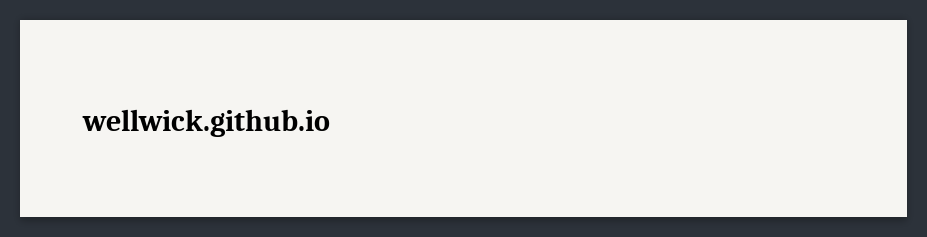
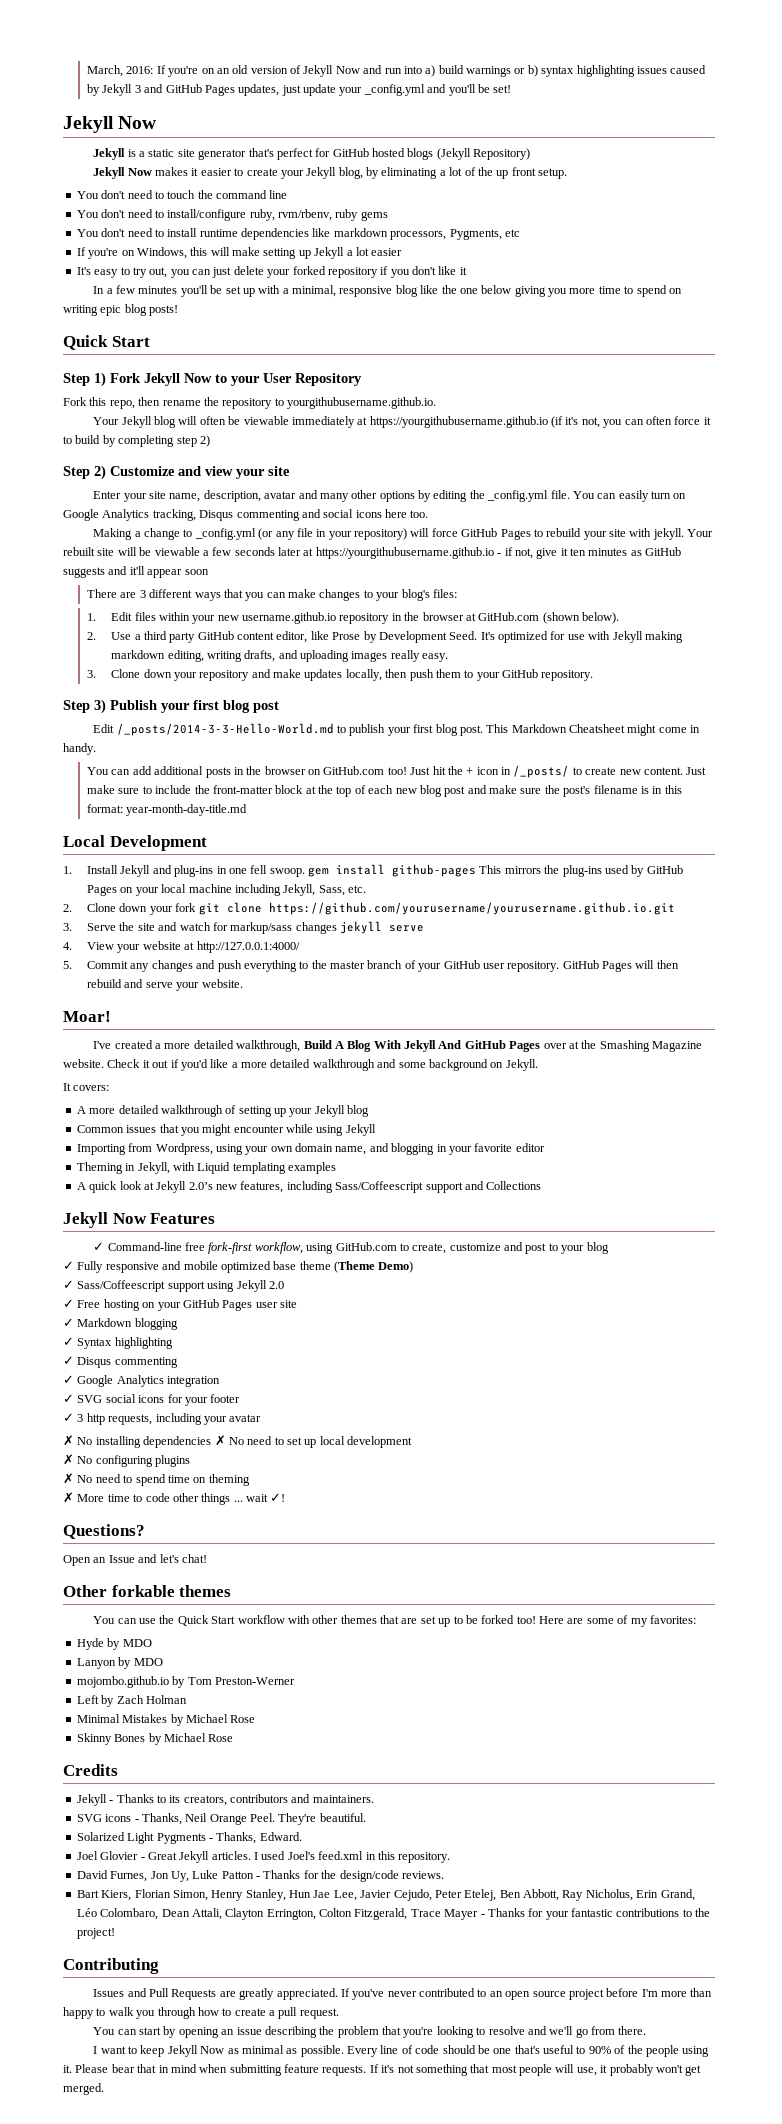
- wellwick.github.io
+ March, 2016: If you're on an old version of Jekyll Now and run into a) build warnings or b) syntax highlighting issues caused by Jekyll 3 and GitHub Pages updates, just update your _config.yml and you'll be set!
+ Jekyll Now
+ Jekyll is a static site generator that's perfect for GitHub hosted blogs (Jekyll Repository)
+ Jekyll Now makes it easier to create your Jekyll blog, by eliminating a lot of the up front setup.
+ You don't need to touch the command line
+ You don't need to install/configure ruby, rvm/rbenv, ruby gems
+ You don't need to install runtime dependencies like markdown processors, Pygments, etc
+ If you're on Windows, this will make setting up Jekyll a lot easier
+ It's easy to try out, you can just delete your forked repository if you don't like it
+ In a few minutes you'll be set up with a minimal, responsive blog like the one below giving you more time to spend on writing epic blog posts!
+ Quick Start
+ Step 1) Fork Jekyll Now to your User Repository
+ Fork this repo, then rename the repository to yourgithubusername.github.io.
+ Your Jekyll blog will often be viewable immediately at https://yourgithubusername.github.io (if it's not, you can often force it to build by completing step 2)
+ Step 2) Customize and view your site
+ Enter your site name, description, avatar and many other options by editing the _config.yml file. You can easily turn on Google Analytics tracking, Disqus commenting and social icons here too.
+ Making a change to _config.yml (or any file in your repository) will force GitHub Pages to rebuild your site with jekyll. Your rebuilt site will be viewable a few seconds later at https://yourgithubusername.github.io - if not, give it ten minutes as GitHub suggests and it'll appear soon
+ There are 3 different ways that you can make changes to your blog's files:
+ 1. Edit files within your new username.github.io repository in the browser at GitHub.com (shown below).
+ 2. Use a third party GitHub content editor, like Prose by Development Seed. It's optimized for use with Jekyll making markdown editing, writing drafts, and uploading images really easy.
+ 3. Clone down your repository and make updates locally, then push them to your GitHub repository.
+ Step 3) Publish your first blog post
+ Edit /_posts/2014-3-3-Hello-World.md to publish your first blog post. This Markdown Cheatsheet might come in handy.
+ You can add additional posts in the browser on GitHub.com too! Just hit the + icon in /_posts/ to create new content. Just make sure to include the front-matter block at the top of each new blog post and make sure the post's filename is in this format: year-month-day-title.md
+ Local Development
+ 1. Install Jekyll and plug-ins in one fell swoop. gem install github-pages This mirrors the plug-ins used by GitHub Pages on your local machine including Jekyll, Sass, etc.
+ 2. Clone down your fork git clone https://github.com/yourusername/yourusername.github.io.git
+ 3. Serve the site and watch for markup/sass changes jekyll serve
+ 4. View your website at http://127.0.0.1:4000/
+ 5. Commit any changes and push everything to the master branch of your GitHub user repository. GitHub Pages will then rebuild and serve your website.
+ Moar!
+ I've created a more detailed walkthrough, Build A Blog With Jekyll And GitHub Pages over at the Smashing Magazine website. Check it out if you'd like a more detailed walkthrough and some background on Jekyll.
+ It covers:
+ A more detailed walkthrough of setting up your Jekyll blog
+ Common issues that you might encounter while using Jekyll
+ Importing from Wordpress, using your own domain name, and blogging in your favorite editor
+ Theming in Jekyll, with Liquid templating examples
+ A quick look at Jekyll 2.0’s new features, including Sass/Coffeescript support and Collections
+ Jekyll Now Features
+ ✓ Command-line free fork-first workflow, using GitHub.com to create, customize and post to your blog
+ ✓ Fully responsive and mobile optimized base theme (Theme Demo)
+ ✓ Sass/Coffeescript support using Jekyll 2.0
+ ✓ Free hosting on your GitHub Pages user site
+ ✓ Markdown blogging
+ ✓ Syntax highlighting
+ ✓ Disqus commenting
+ ✓ Google Analytics integration
+ ✓ SVG social icons for your footer
+ ✓ 3 http requests, including your avatar
+ ✗ No installing dependencies ✗ No need to set up local development
+ ✗ No configuring plugins
+ ✗ No need to spend time on theming
+ ✗ More time to code other things ... wait ✓!
+ Questions?
+ Open an Issue and let's chat!
+ Other forkable themes
+ You can use the Quick Start workflow with other themes that are set up to be forked too! Here are some of my favorites:
+ Hyde by MDO
+ Lanyon by MDO
+ mojombo.github.io by Tom Preston-Werner
+ Left by Zach Holman
+ Minimal Mistakes by Michael Rose
+ Skinny Bones by Michael Rose
+ Credits
+ Jekyll - Thanks to its creators, contributors and maintainers.
+ SVG icons - Thanks, Neil Orange Peel. They're beautiful.
+ Solarized Light Pygments - Thanks, Edward.
+ Joel Glovier - Great Jekyll articles. I used Joel's feed.xml in this repository.
+ David Furnes, Jon Uy, Luke Patton - Thanks for the design/code reviews.
+ Bart Kiers, Florian Simon, Henry Stanley, Hun Jae Lee, Javier Cejudo, Peter Etelej, Ben Abbott, Ray Nicholus, Erin Grand, Léo Colombaro, Dean Attali, Clayton Errington, Colton Fitzgerald, Trace Mayer - Thanks for your fantastic contributions to the project!
+ Contributing
+ Issues and Pull Requests are greatly appreciated. If you've never contributed to an open source project before I'm more than happy to walk you through how to create a pull request.
+ You can start by opening an issue describing the problem that you're looking to resolve and we'll go from there.
+ I want to keep Jekyll Now as minimal as possible. Every line of code should be one that's useful to 90% of the people using it. Please bear that in mind when submitting feature requests. If it's not something that most people will use, it probably won't get merged.

